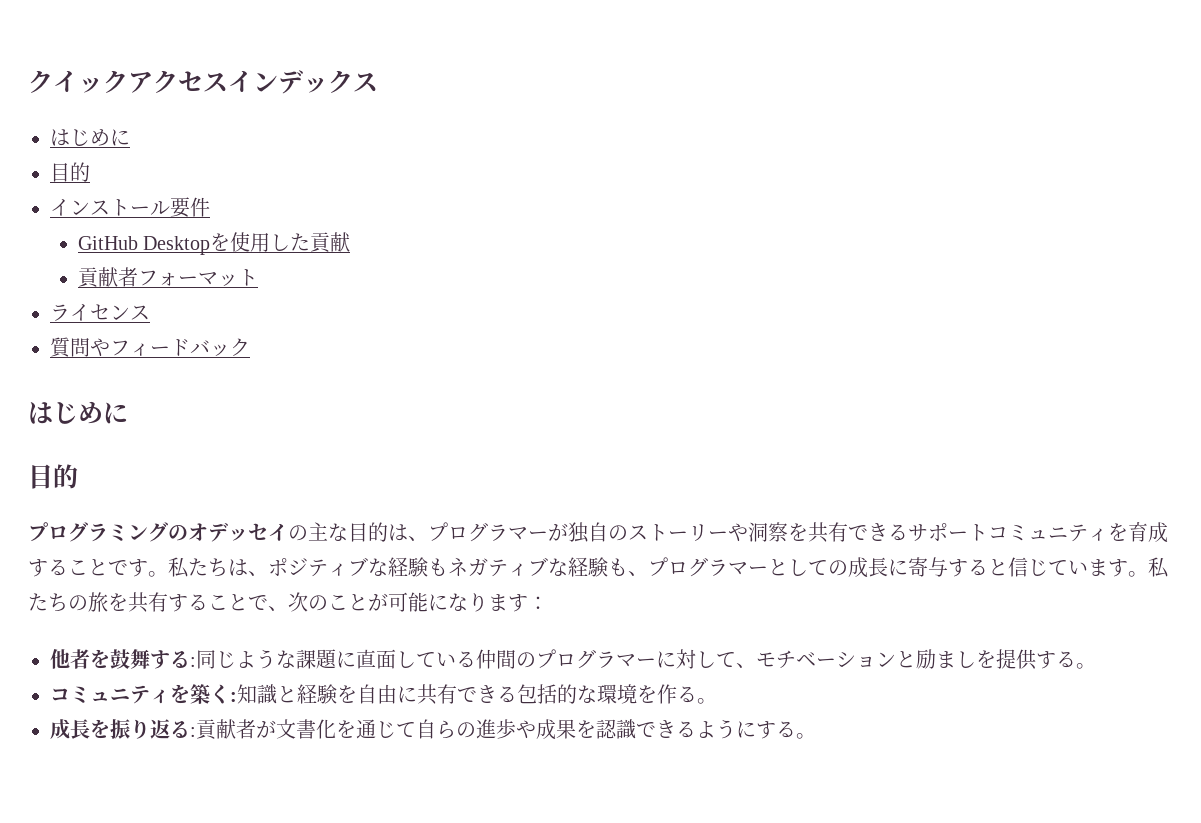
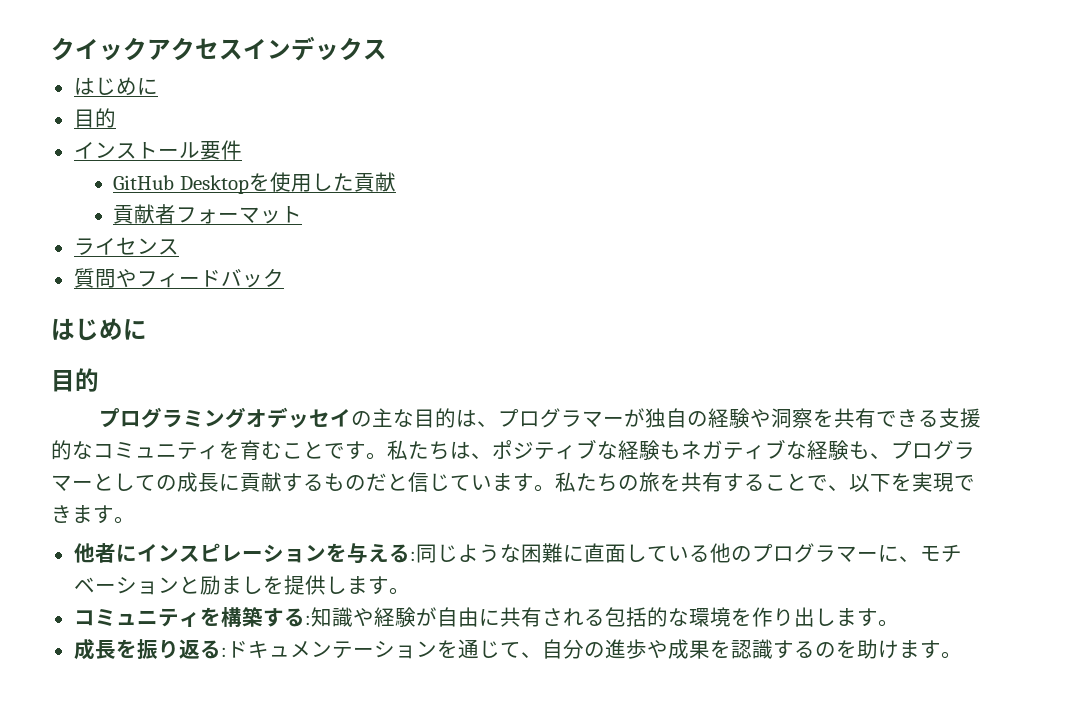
- プログラミングのオデッセイの主な目的は、プログラマーが独自のストーリーや洞察を共有できるサポートコミュニティを育成することです。
+ プログラミングオデッセイの主な目的は、プログラマーが独自の経験や洞察を共有できる支援的なコミュニティを育むことです。
- 私たちは、ポジティブな経験もネガティブな経験も、プログラマーとしての成長に寄与すると信じています。
+ 私たちは、ポジティブな経験もネガティブな経験も、プログラマーとしての成長に貢献するものだと信じています。
- 私たちの旅を共有することで、次のことが可能になります：
- 他者を鼓舞する:同じような課題に直面している仲間のプログラマーに対して、モチベーションと励ましを提供する。
+ 私たちの旅を共有することで、以下を実現できます。
+ 他者にインスピレーションを与える:同じような困難に直面している他のプログラマーに、モチベーションと励ましを提供します。
- コミュニティを築く:知識と経験を自由に共有できる包括的な環境を作る。
+ コミュニティを構築する:知識や経験が自由に共有される包括的な環境を作り出します。
- 成長を振り返る:貢献者が文書化を通じて自らの進歩や成果を認識できるようにする。
+ 成長を振り返る:ドキュメンテーションを通じて、自分の進歩や成果を認識するのを助けます。

